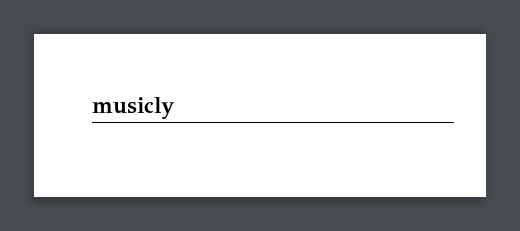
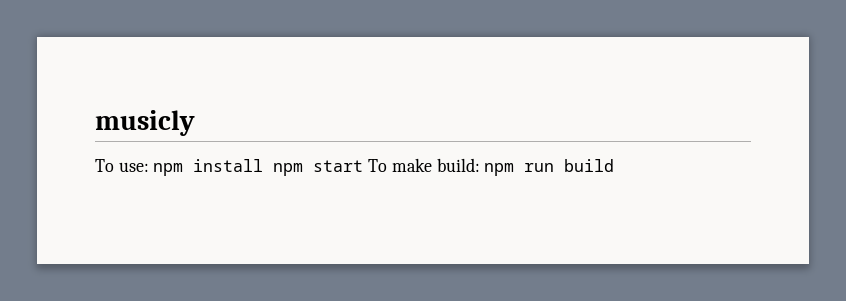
+ To use: npm install npm start To make build: npm run build

